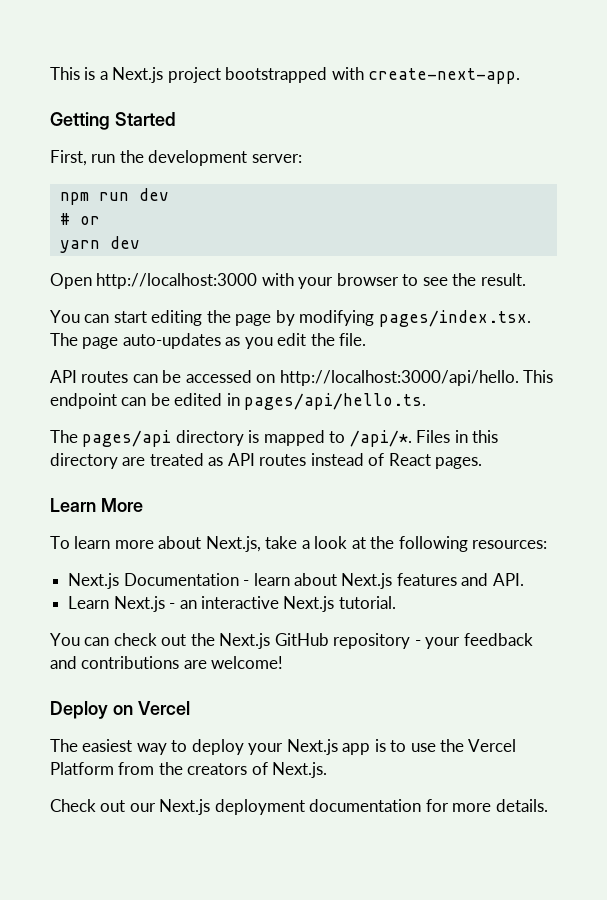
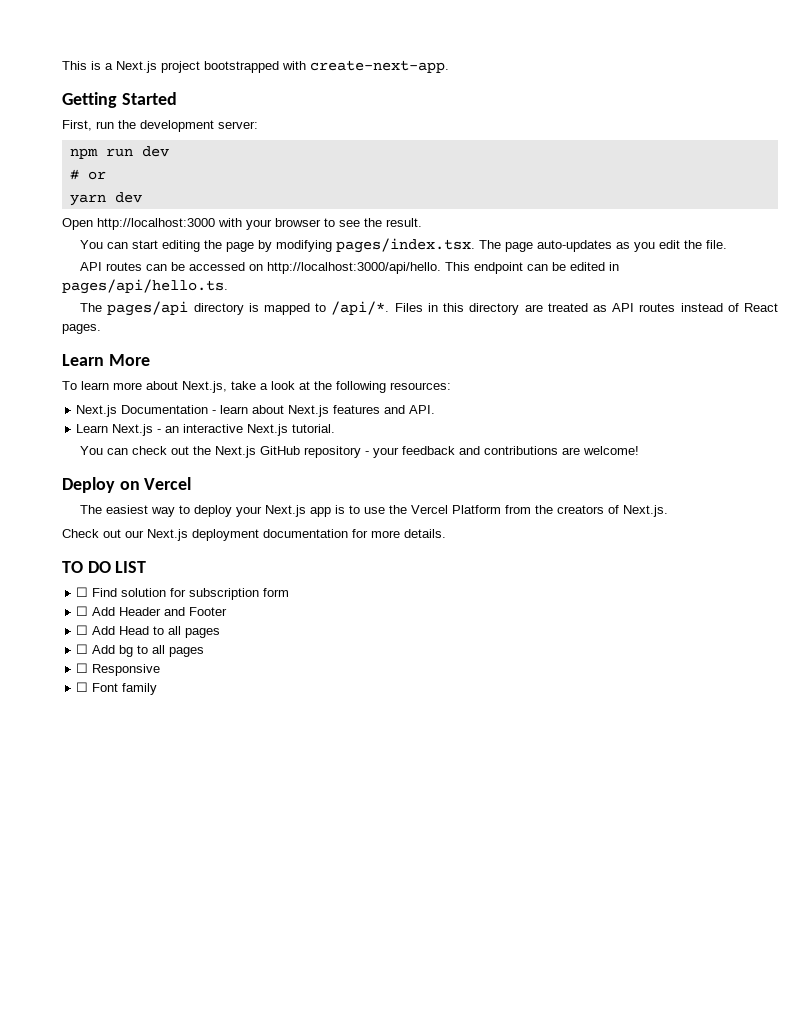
+ TO DO LIST
+ ☐ Find solution for subscription form
+ ☐ Add Header and Footer
+ ☐ Add Head to all pages
+ ☐ Add bg to all pages
+ ☐ Responsive
+ ☐ Font family

